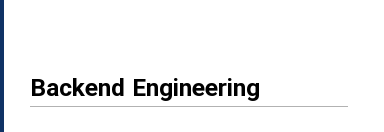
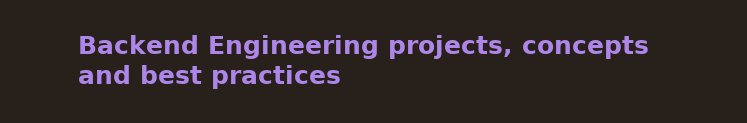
- Backend Engineering
+ Backend Engineering projects, concepts and best practices

